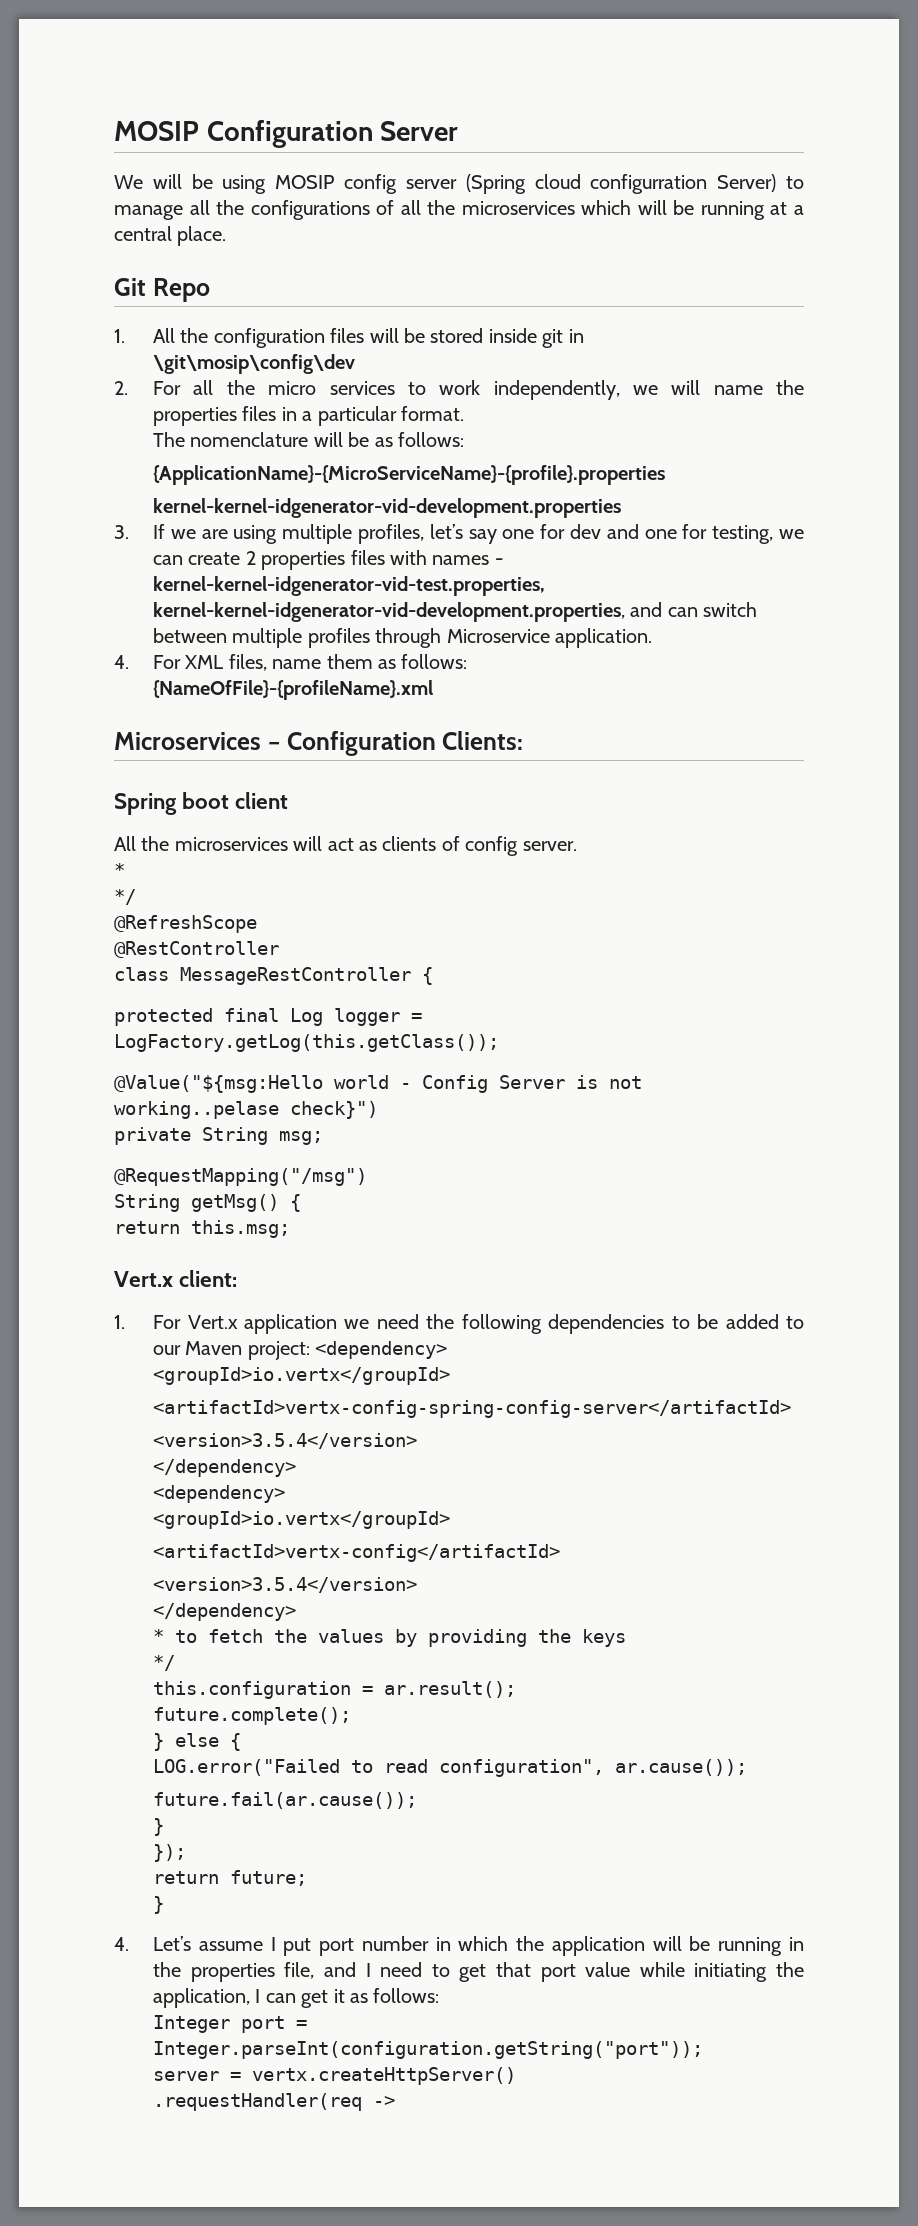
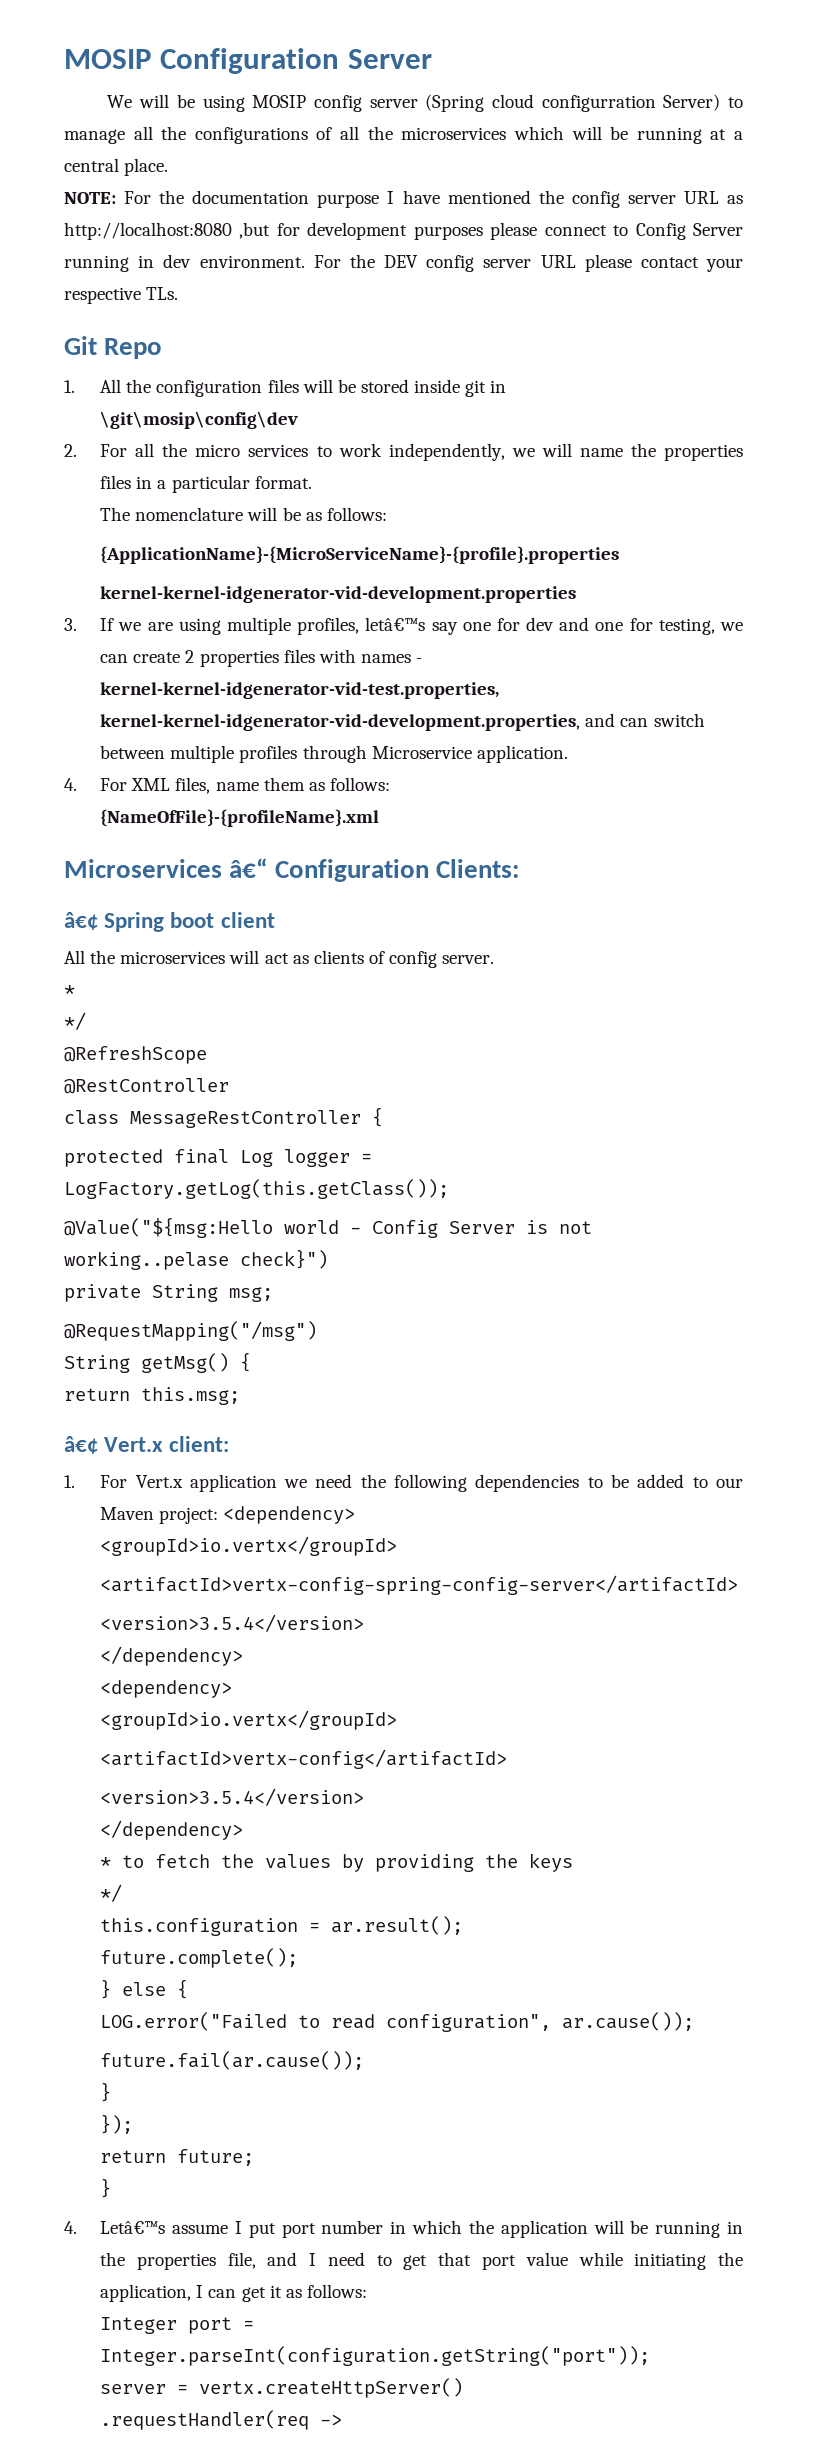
+ NOTE: For the documentation purpose I have mentioned the config server URL as http://localhost:8080 ,but for development purposes please connect to Config Server running in dev environment. For the DEV config server URL please contact your respective TLs.
- 3. If we are using multiple profiles, let’s say one for dev and one for testing, we can create 2 properties files with names - kernel-kernel-idgenerator-vid-test.properties, kernel-kernel-idgenerator-vid-development.properties, and can switch between multiple profiles through Microservice application.
+ 3. If we are using multiple profiles, letâ€™s say one for dev and one for testing, we can create 2 properties files with names - kernel-kernel-idgenerator-vid-test.properties, kernel-kernel-idgenerator-vid-development.properties, and can switch between multiple profiles through Microservice application.
- Microservices – Configuration Clients:
+ Microservices â€“ Configuration Clients:
- Spring boot client
+ â€¢ Spring boot client
- Vert.x client:
+ â€¢ Vert.x client:
- 4. Let’s assume I put port number in which the application will be running in the properties file, and I need to get that port value while initiating the application, I can get it as follows:
+ 4. Letâ€™s assume I put port number in which the application will be running in the properties file, and I need to get that port value while initiating the application, I can get it as follows:

